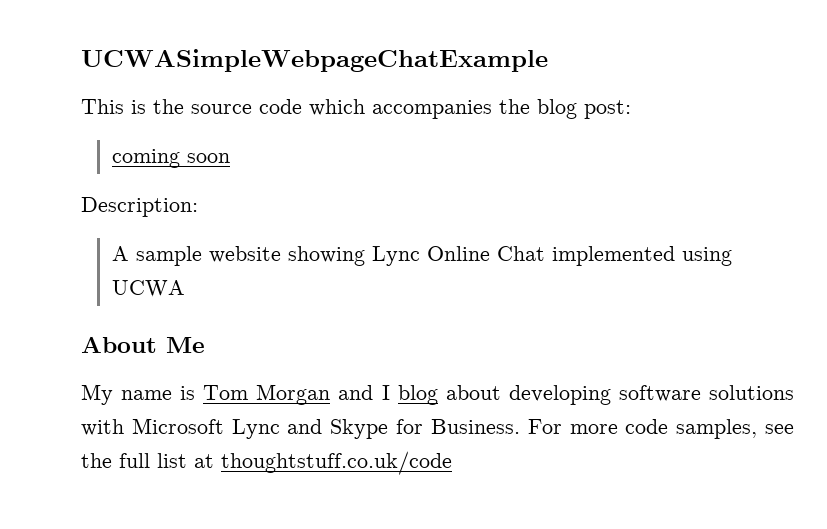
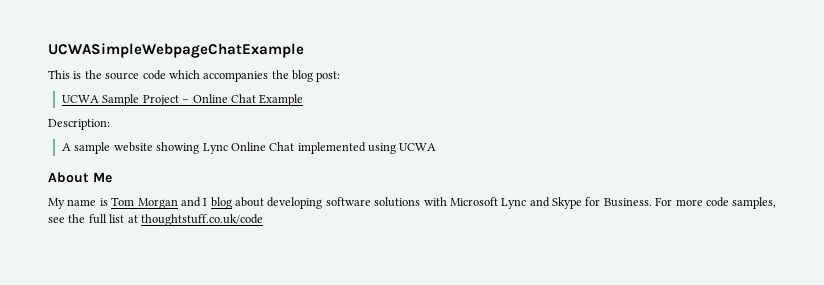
- coming soon
+ UCWA Sample Project – Online Chat Example

